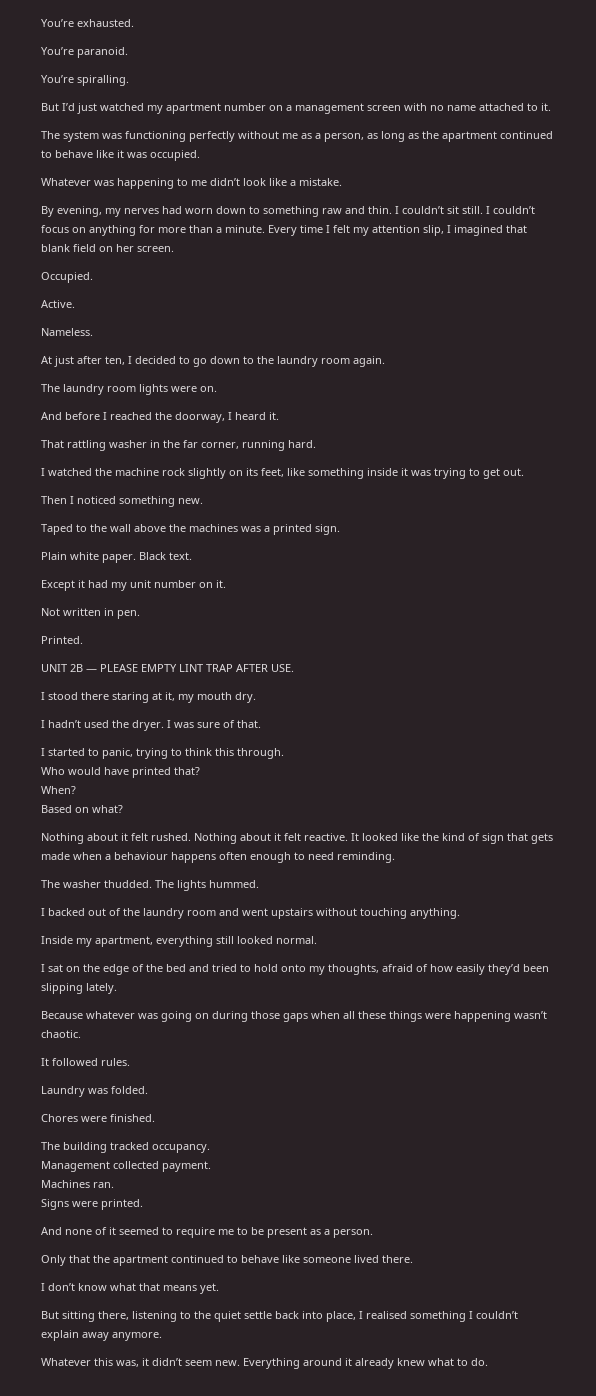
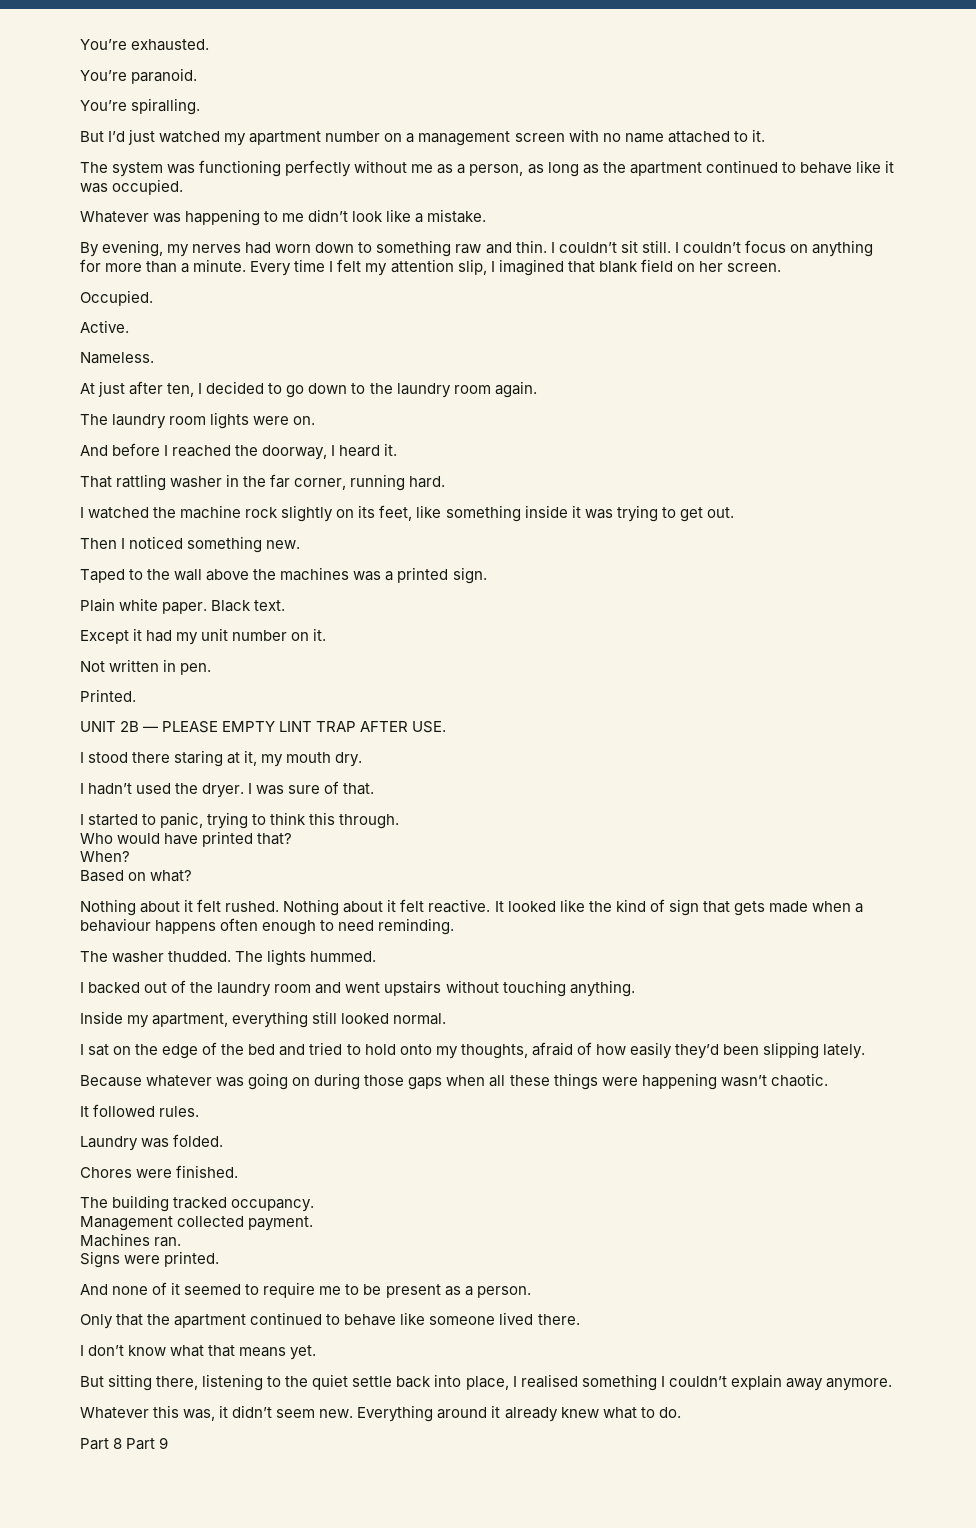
+ Part 8 Part 9

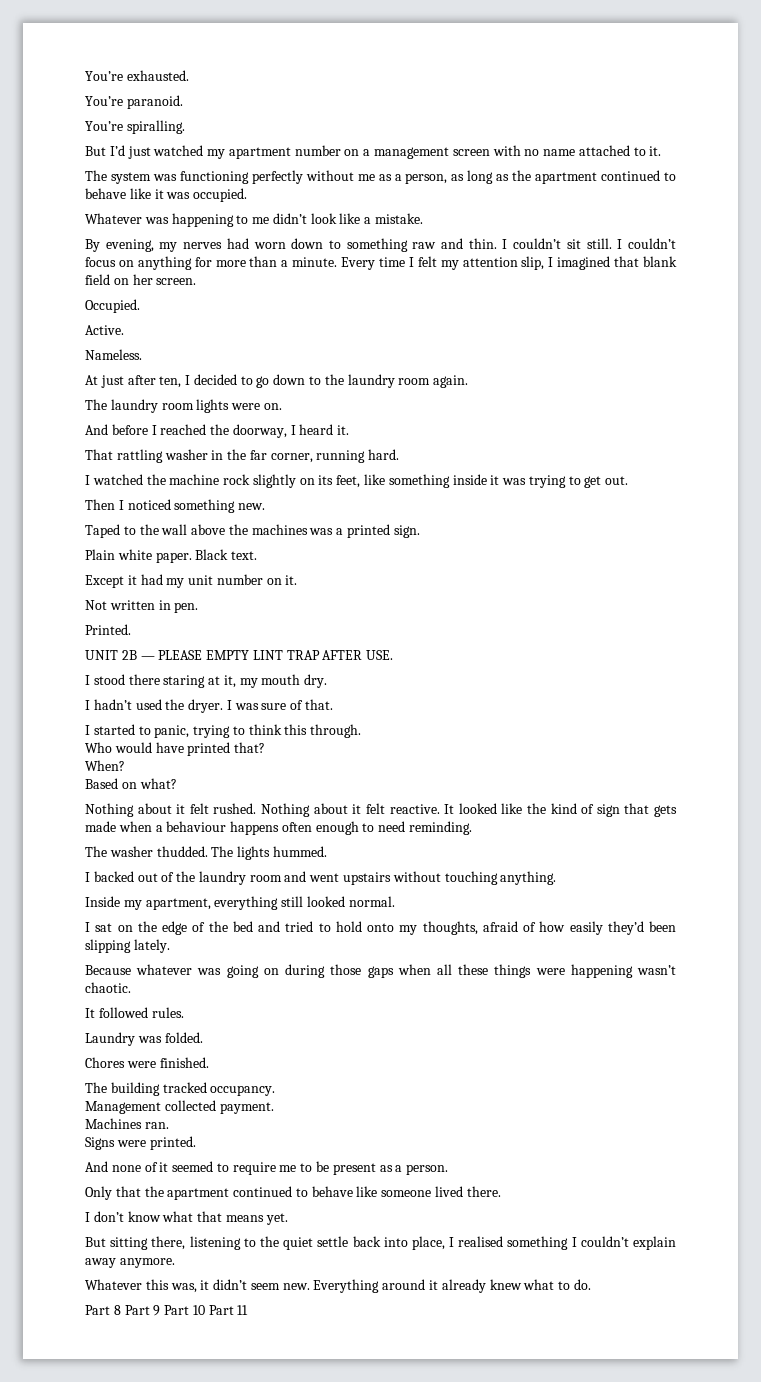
- Part 8 Part 9
+ Part 8 Part 9 Part 10 Part 11

